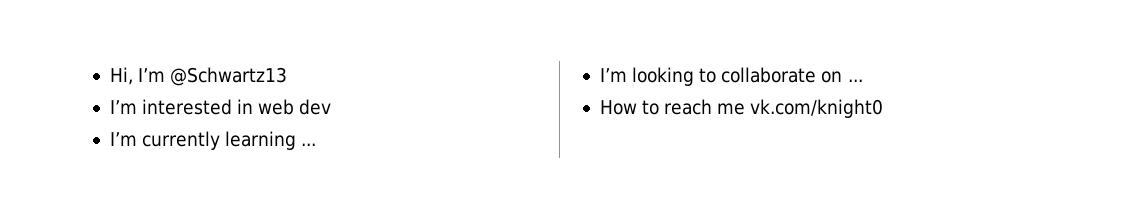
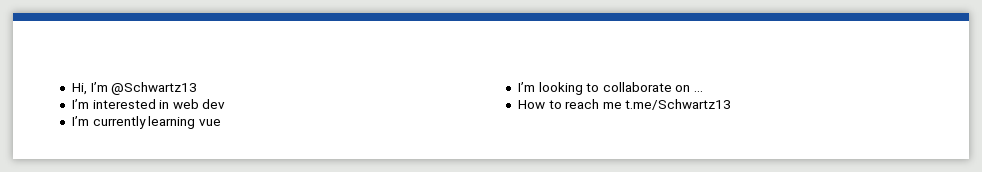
- I’m currently learning ...
+ I’m currently learning vue
- How to reach me vk.com/knight0
+ How to reach me t.me/Schwartz13

